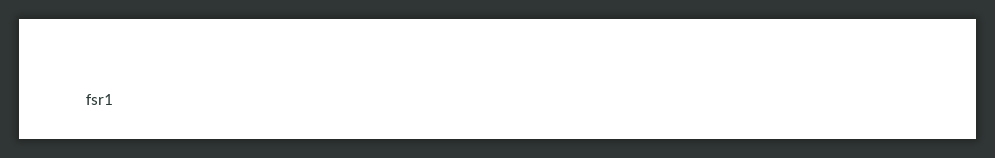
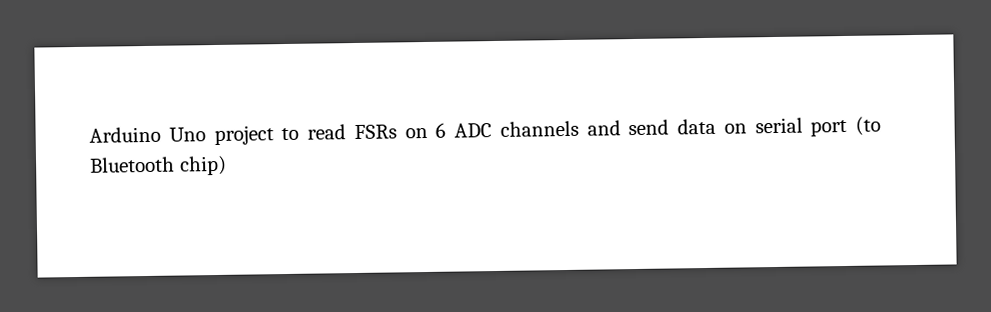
- fsr1
+ Arduino Uno project to read FSRs on 6 ADC channels and send data on serial port (to Bluetooth chip)

